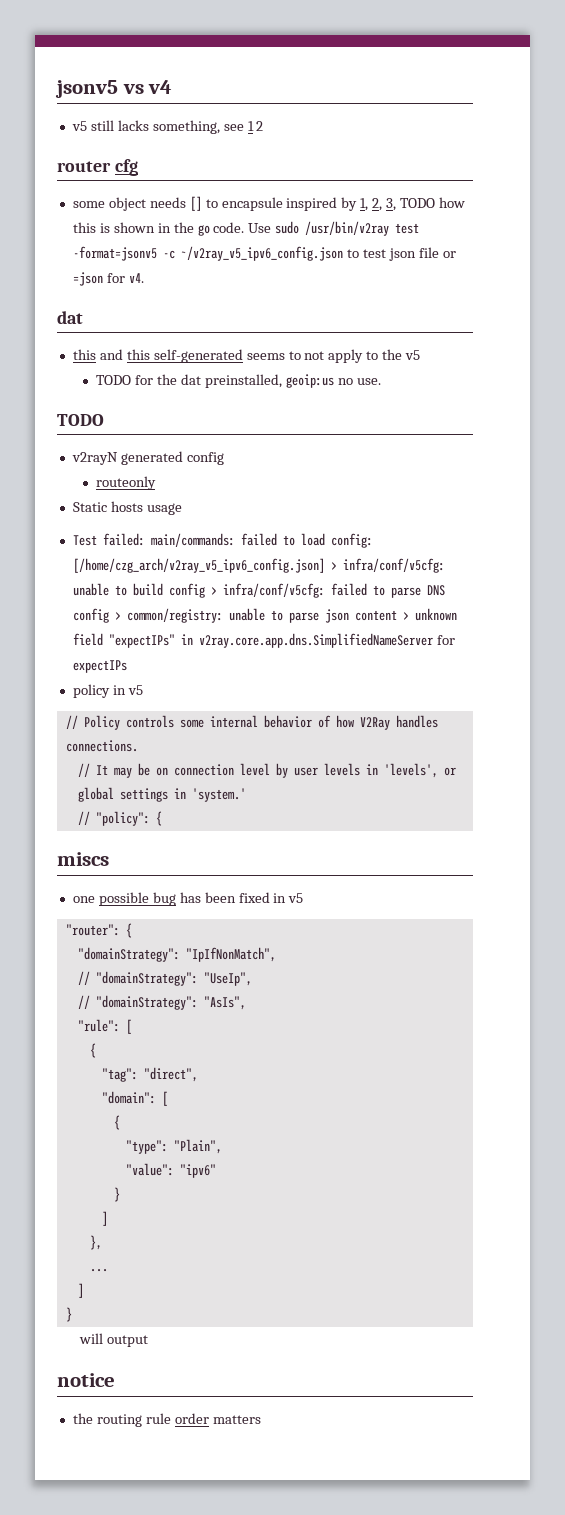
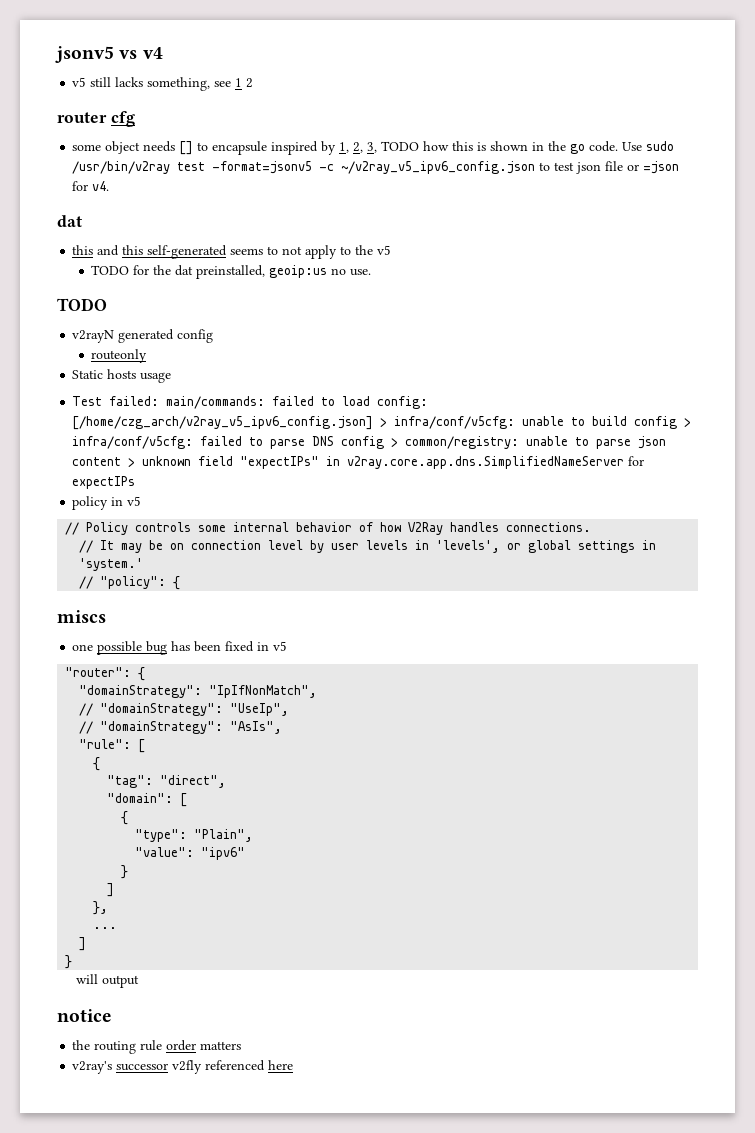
+ v2ray's successor v2fly referenced here

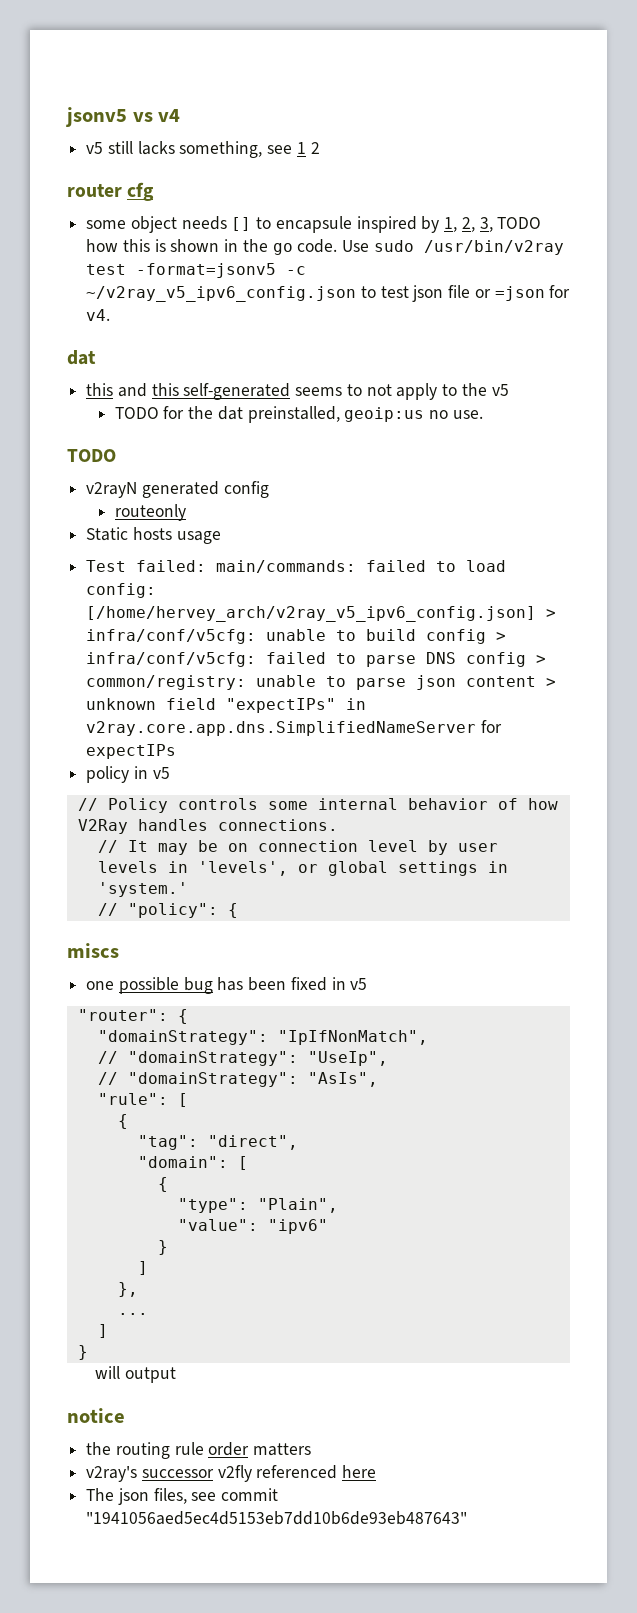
- Test failed: main/commands: failed to load config: [/home/czg_arch/v2ray_v5_ipv6_config.json] > infra/conf/v5cfg: unable to build config > infra/conf/v5cfg: failed to parse DNS config > common/registry: unable to parse json content > unknown field "expectIPs" in v2ray.core.app.dns.SimplifiedNameServer for expectIPs
+ Test failed: main/commands: failed to load config: [/home/hervey_arch/v2ray_v5_ipv6_config.json] > infra/conf/v5cfg: unable to build config > infra/conf/v5cfg: failed to parse DNS config > common/registry: unable to parse json content > unknown field "expectIPs" in v2ray.core.app.dns.SimplifiedNameServer for expectIPs
+ The json files, see commit "1941056aed5ec4d5153eb7dd10b6de93eb487643"

